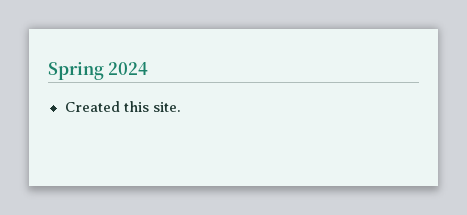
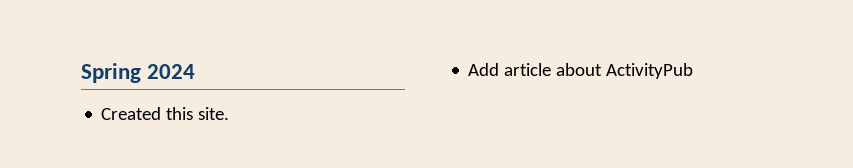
+ Add article about ActivityPub

